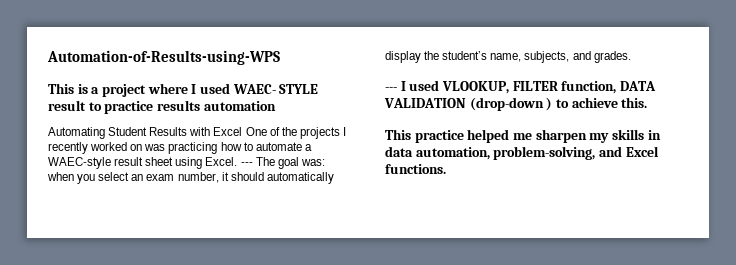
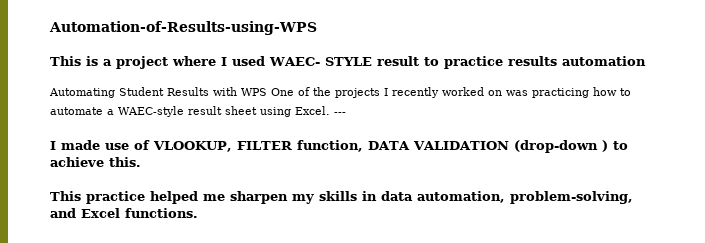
- Automating Student Results with Excel One of the projects I recently worked on was practicing how to automate a WAEC-style result sheet using Excel.
+ Automating Student Results with WPS One of the projects I recently worked on was practicing how to automate a WAEC-style result sheet using Excel.
- --- The goal was: when you select an exam number, it should automatically display the student’s name, subjects, and grades.
- --- I used VLOOKUP, FILTER function, DATA VALIDATION (drop-down ) to achieve this.
+ ---
+ I made use of VLOOKUP, FILTER function, DATA VALIDATION (drop-down ) to achieve this.

